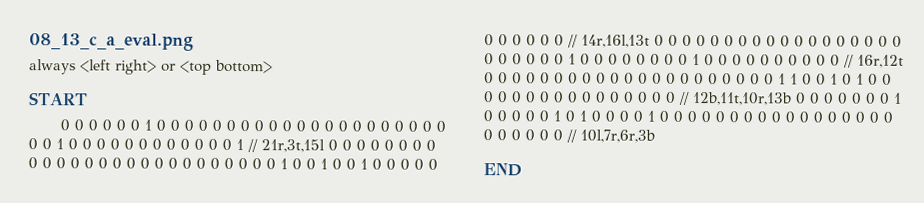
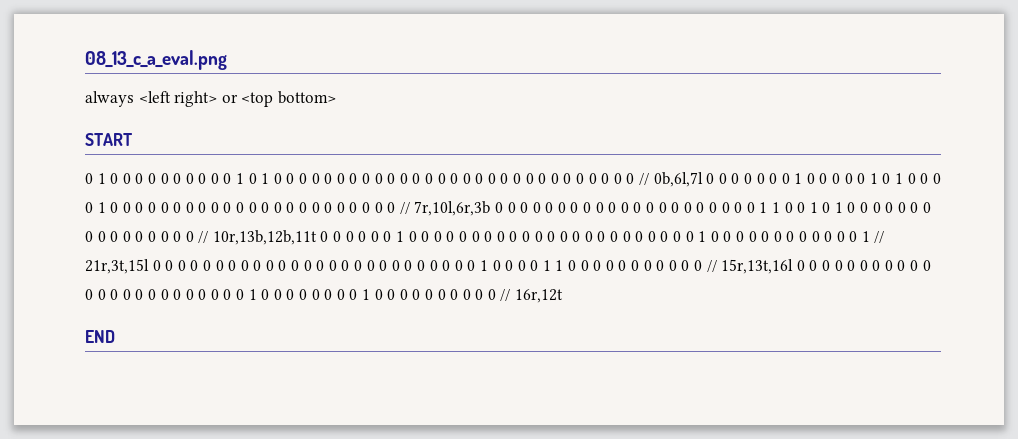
- 0 0 0 0 0 0 1 0 0 0 0 0 0 0 0 0 0 0 0 0 0 0 0 0 0 0 0 0 0 0 1 0 0 0 0 0 0 0 0 0 0 0 0 1 // 21r,3t,15l 0 0 0 0 0 0 0 0 0 0 0 0 0 0 0 0 0 0 0 0 0 0 0 0 0 0 1 0 0 1 0 0 1 0 0 0 0 0 0 0 0 0 0 0 // 14r,16l,13t 0 0 0 0 0 0 0 0 0 0 0 0 0 0 0 0 0 0 0 0 0 0 0 0 1 0 0 0 0 0 0 0 0 1 0 0 0 0 0 0 0 0 0 0 // 16r,12t 0 0 0 0 0 0 0 0 0 0 0 0 0 0 0 0 0 0 0 0 0 1 1 0 0 1 0 1 0 0 0 0 0 0 0 0 0 0 0 0 0 0 0 0 // 12b,11t,10r,13b 0 0 0 0 0 0 0 1 0 0 0 0 0 1 0 1 0 0 0 0 1 0 0 0 0 0 0 0 0 0 0 0 0 0 0 0 0 0 0 0 0 0 0 0 // 10l,7r,6r,3b
+ 0 1 0 0 0 0 0 0 0 0 0 0 1 0 1 0 0 0 0 0 0 0 0 0 0 0 0 0 0 0 0 0 0 0 0 0 0 0 0 0 0 0 0 0 // 0b,6l,7l 0 0 0 0 0 0 0 1 0 0 0 0 0 1 0 1 0 0 0 0 1 0 0 0 0 0 0 0 0 0 0 0 0 0 0 0 0 0 0 0 0 0 0 0 // 7r,10l,6r,3b 0 0 0 0 0 0 0 0 0 0 0 0 0 0 0 0 0 0 0 0 0 1 1 0 0 1 0 1 0 0 0 0 0 0 0 0 0 0 0 0 0 0 0 0 // 10r,13b,12b,11t 0 0 0 0 0 0 1 0 0 0 0 0 0 0 0 0 0 0 0 0 0 0 0 0 0 0 0 0 0 0 1 0 0 0 0 0 0 0 0 0 0 0 0 1 // 21r,3t,15l 0 0 0 0 0 0 0 0 0 0 0 0 0 0 0 0 0 0 0 0 0 0 0 0 0 0 1 0 0 0 0 1 1 0 0 0 0 0 0 0 0 0 0 0 // 15r,13t,16l 0 0 0 0 0 0 0 0 0 0 0 0 0 0 0 0 0 0 0 0 0 0 0 0 1 0 0 0 0 0 0 0 0 1 0 0 0 0 0 0 0 0 0 0 // 16r,12t

